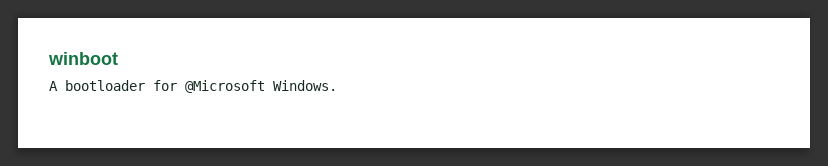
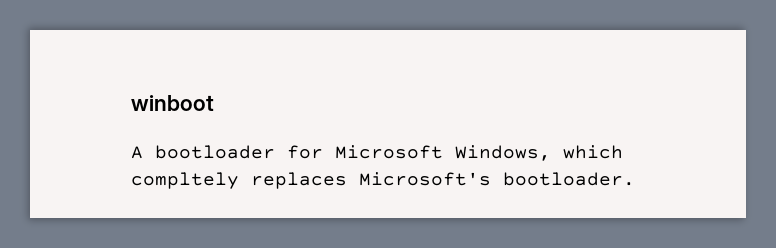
- A bootloader for @Microsoft Windows.
+ A bootloader for Microsoft Windows, which compltely replaces Microsoft's bootloader.

